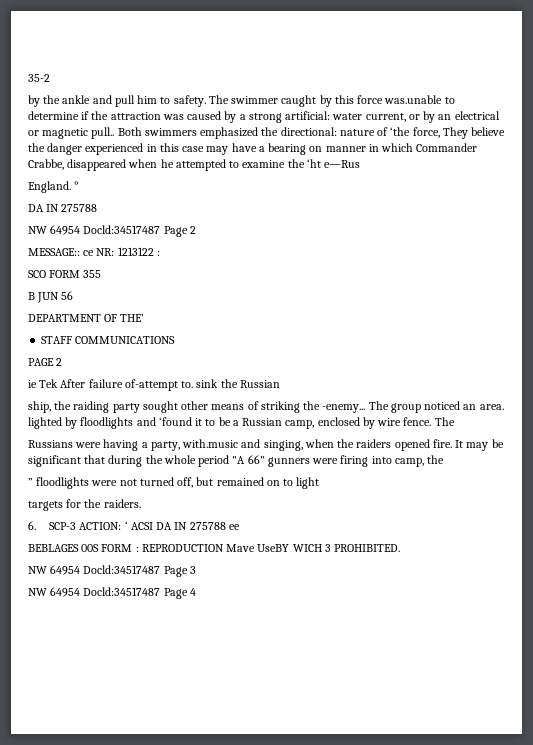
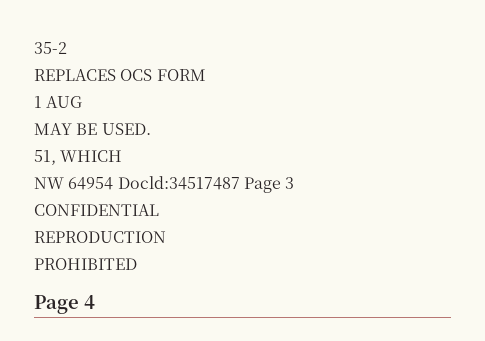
- by the ankle and pull him to safety. The swimmer caught by this force was.unable to determine if the attraction was caused by a strong artificial: water current, or by an electrical or magnetic pull.. Both swimmers emphasized the directional: nature of ‘the force, They believe the danger experienced in this case may have a bearing on manner in which Commander Crabbe, disappeared when he attempted to examine the ‘ht e—Rus
- England. °
- DA IN 275788
- NW 64954 Docld:34517487 Page 2
- MESSAGE:: ce NR: 1213122 :
- SCO FORM 355
- B JUN 56
- DEPARTMENT OF THE’
- STAFF COMMUNICATIONS
- PAGE 2
- ie Tek After failure of-attempt to. sink the Russian
- ship, the raiding party sought other means of striking the -enemy... The group noticed an area. lighted by floodlights and ‘found it to be a Russian camp, enclosed by wire fence. The
- Russians were having a party, with.music and singing, when the raiders opened fire. It may be significant that during the whole period "A 66" gunners were firing into camp, the
- ” floodlights were not turned off, but remained on to light
- targets for the raiders.
- 6. SCP-3 ACTION: ‘ ACSI DA IN 275788 ee
- BEBLAGES 00S FORM : REPRODUCTION Mave UseBY WICH 3 PROHIBITED.
+ REPLACES OCS FORM
+ 1 AUG
+ MAY BE USED.
+ 51, WHICH
- NW 64954 Docld:34517487 Page 4
+ CONFIDENTIAL
+ REPRODUCTION
+ PROHIBITED
+ Page 4

